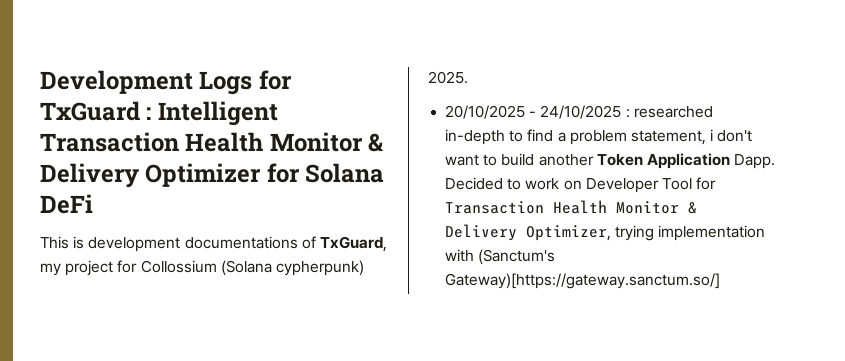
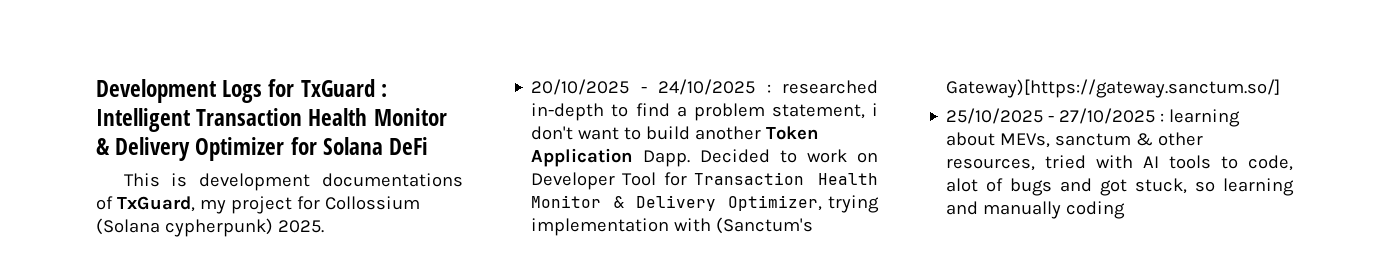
+ 25/10/2025 - 27/10/2025 : learning about MEVs, sanctum & other resources, tried with AI tools to code, alot of bugs and got stuck, so learning and manually coding

